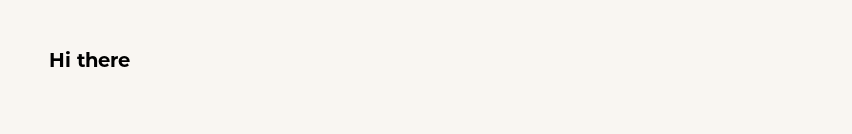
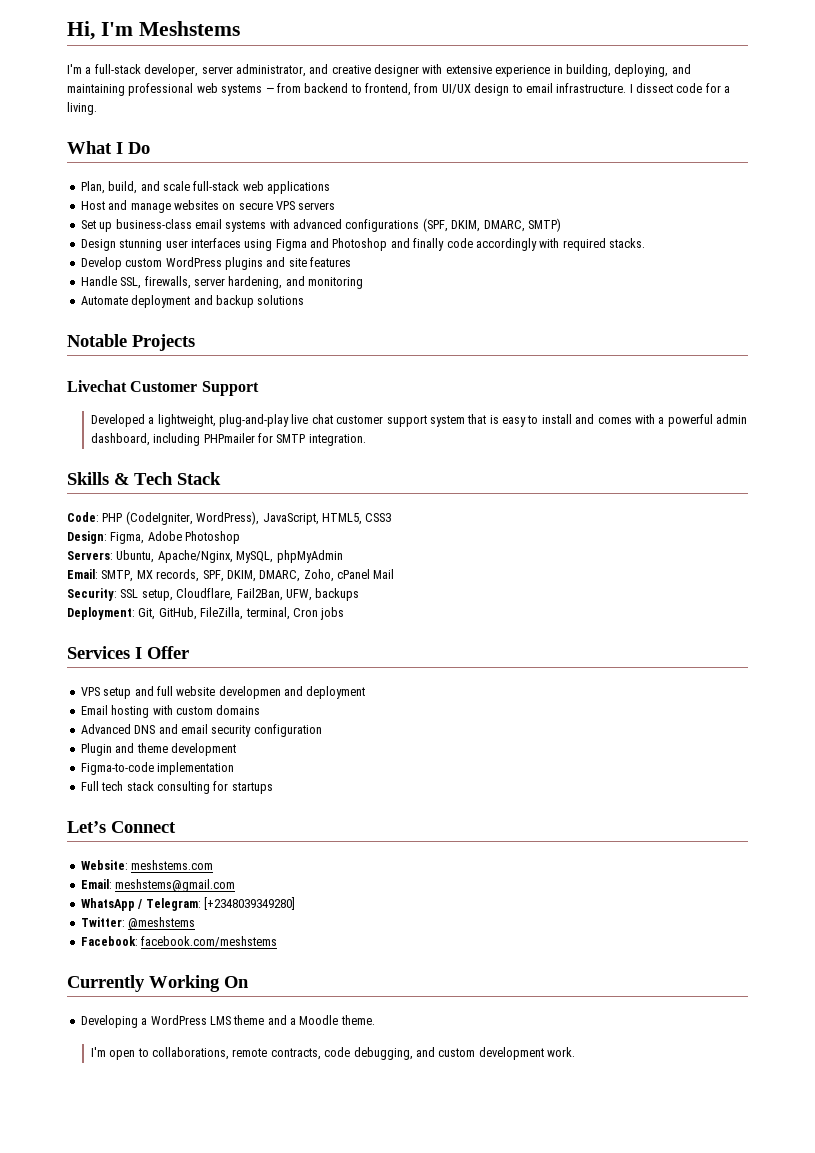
- Hi there
+ Hi, I'm Meshstems
+ I'm a full-stack developer, server administrator, and creative designer with extensive experience in building, deploying, and maintaining professional web systems — from backend to frontend, from UI/UX design to email infrastructure. I dissect code for a living.
+ What I Do
+ Plan, build, and scale full-stack web applications
+ Host and manage websites on secure VPS servers
+ Set up business-class email systems with advanced configurations (SPF, DKIM, DMARC, SMTP)
+ Design stunning user interfaces using Figma and Photoshop and finally code accordingly with required stacks.
+ Develop custom WordPress plugins and site features
+ Handle SSL, firewalls, server hardening, and monitoring
+ Automate deployment and backup solutions
+ Notable Projects
+ Livechat Customer Support
+ Developed a lightweight, plug-and-play live chat customer support system that is easy to install and comes with a powerful admin dashboard, including PHPmailer for SMTP integration.
+ Skills & Tech Stack
+ Code: PHP (CodeIgniter, WordPress), JavaScript, HTML5, CSS3
+ Design: Figma, Adobe Photoshop
+ Servers: Ubuntu, Apache/Nginx, MySQL, phpMyAdmin
+ Email: SMTP, MX records, SPF, DKIM, DMARC, Zoho, cPanel Mail
+ Security: SSL setup, Cloudflare, Fail2Ban, UFW, backups
+ Deployment: Git, GitHub, FileZilla, terminal, Cron jobs
+ Services I Offer
+ VPS setup and full website developmen and deployment
+ Email hosting with custom domains
+ Advanced DNS and email security configuration
+ Plugin and theme development
+ Figma-to-code implementation
+ Full tech stack consulting for startups
+ Let’s Connect
+ Website: meshstems.com
+ Email: meshstems@gmail.com
+ WhatsApp / Telegram: [+2348039349280]
+ Twitter: @meshstems
+ Facebook: facebook.com/meshstems
+ Currently Working On
+ Developing a WordPress LMS theme and a Moodle theme.
+ I'm open to collaborations, remote contracts, code debugging, and custom development work.

